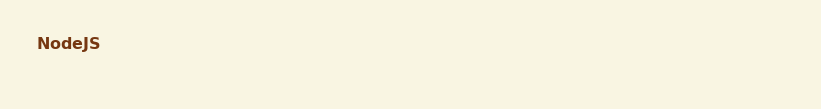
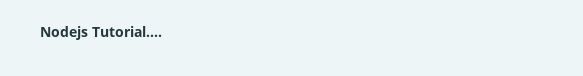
- NodeJS
+ Nodejs Tutorial....

